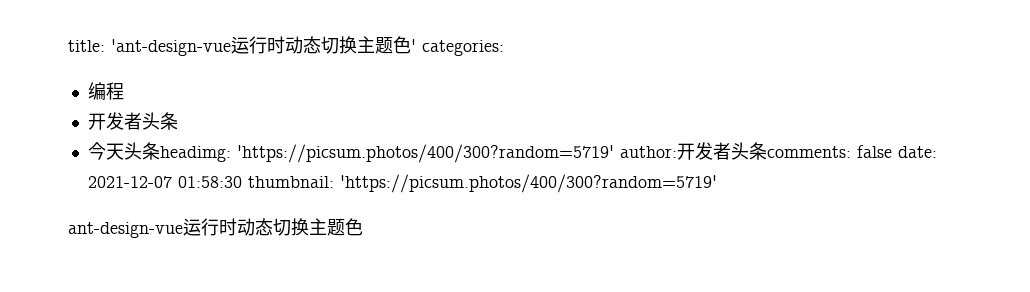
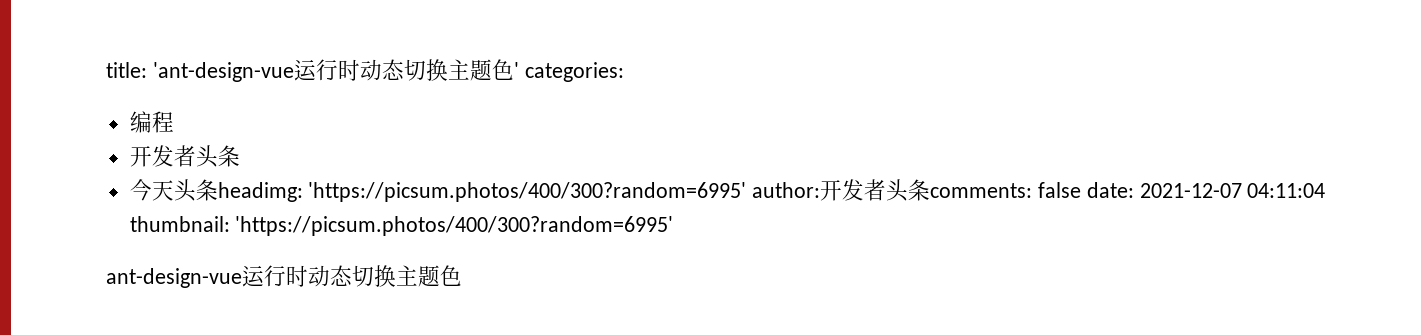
- 今天头条headimg: 'https://picsum.photos/400/300?random=5719' author:开发者头条comments: false date: 2021-12-07 01:58:30 thumbnail: 'https://picsum.photos/400/300?random=5719'
+ 今天头条headimg: 'https://picsum.photos/400/300?random=6995' author:开发者头条comments: false date: 2021-12-07 04:11:04 thumbnail: 'https://picsum.photos/400/300?random=6995'

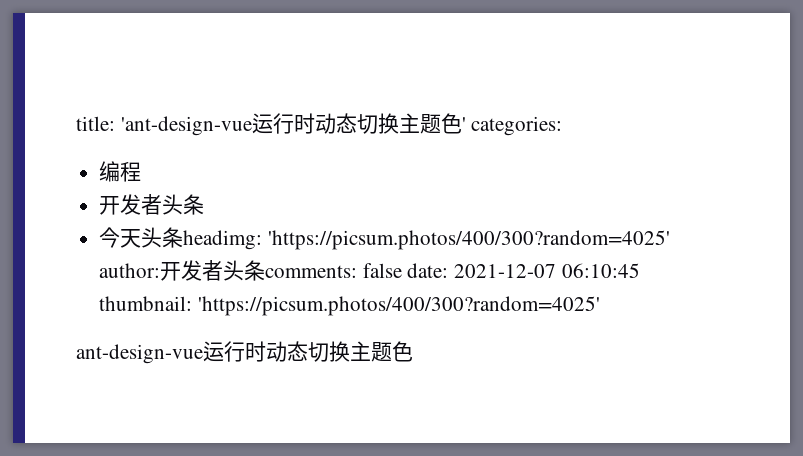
- 今天头条headimg: 'https://picsum.photos/400/300?random=6995' author:开发者头条comments: false date: 2021-12-07 04:11:04 thumbnail: 'https://picsum.photos/400/300?random=6995'
+ 今天头条headimg: 'https://picsum.photos/400/300?random=4025' author:开发者头条comments: false date: 2021-12-07 06:10:45 thumbnail: 'https://picsum.photos/400/300?random=4025'

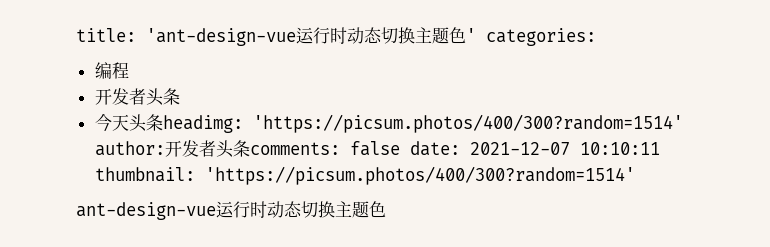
- 今天头条headimg: 'https://picsum.photos/400/300?random=4025' author:开发者头条comments: false date: 2021-12-07 06:10:45 thumbnail: 'https://picsum.photos/400/300?random=4025'
+ 今天头条headimg: 'https://picsum.photos/400/300?random=1514' author:开发者头条comments: false date: 2021-12-07 10:10:11 thumbnail: 'https://picsum.photos/400/300?random=1514'

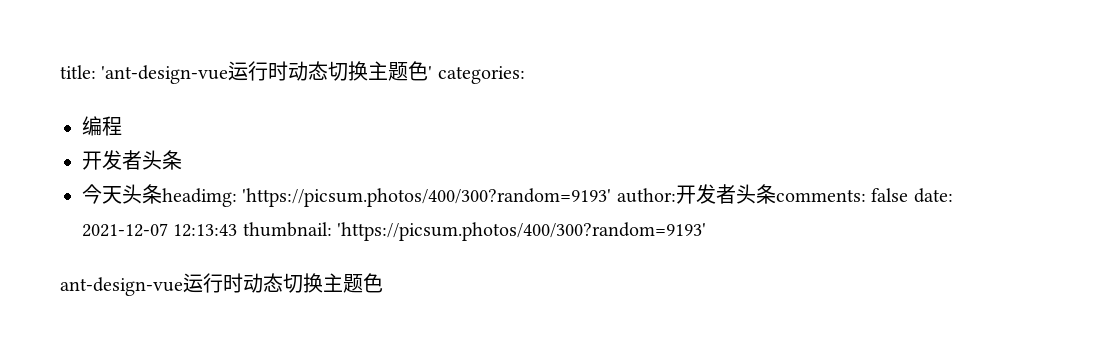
- 今天头条headimg: 'https://picsum.photos/400/300?random=1514' author:开发者头条comments: false date: 2021-12-07 10:10:11 thumbnail: 'https://picsum.photos/400/300?random=1514'
+ 今天头条headimg: 'https://picsum.photos/400/300?random=9193' author:开发者头条comments: false date: 2021-12-07 12:13:43 thumbnail: 'https://picsum.photos/400/300?random=9193'

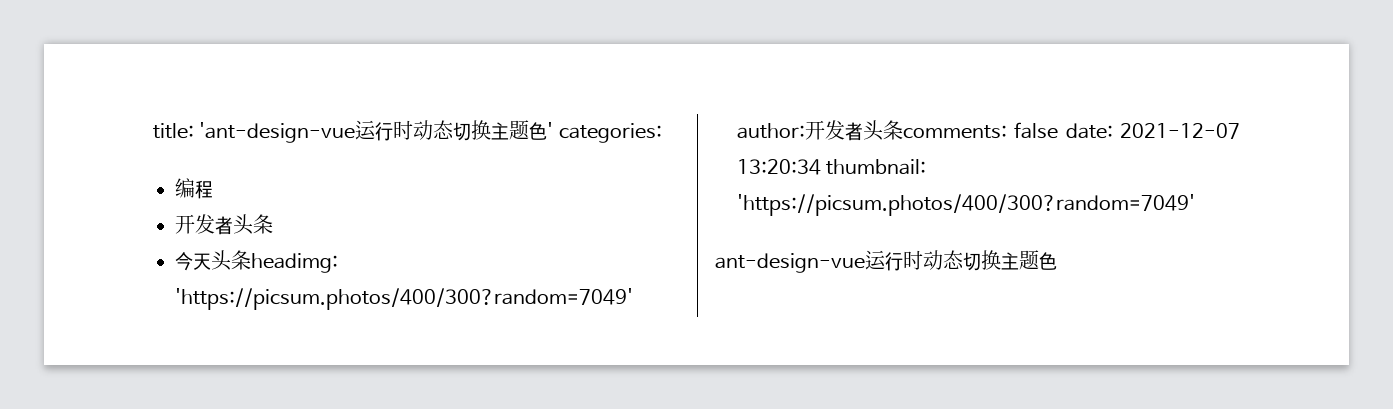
- 今天头条headimg: 'https://picsum.photos/400/300?random=9193' author:开发者头条comments: false date: 2021-12-07 12:13:43 thumbnail: 'https://picsum.photos/400/300?random=9193'
+ 今天头条headimg: 'https://picsum.photos/400/300?random=7049' author:开发者头条comments: false date: 2021-12-07 13:20:34 thumbnail: 'https://picsum.photos/400/300?random=7049'

